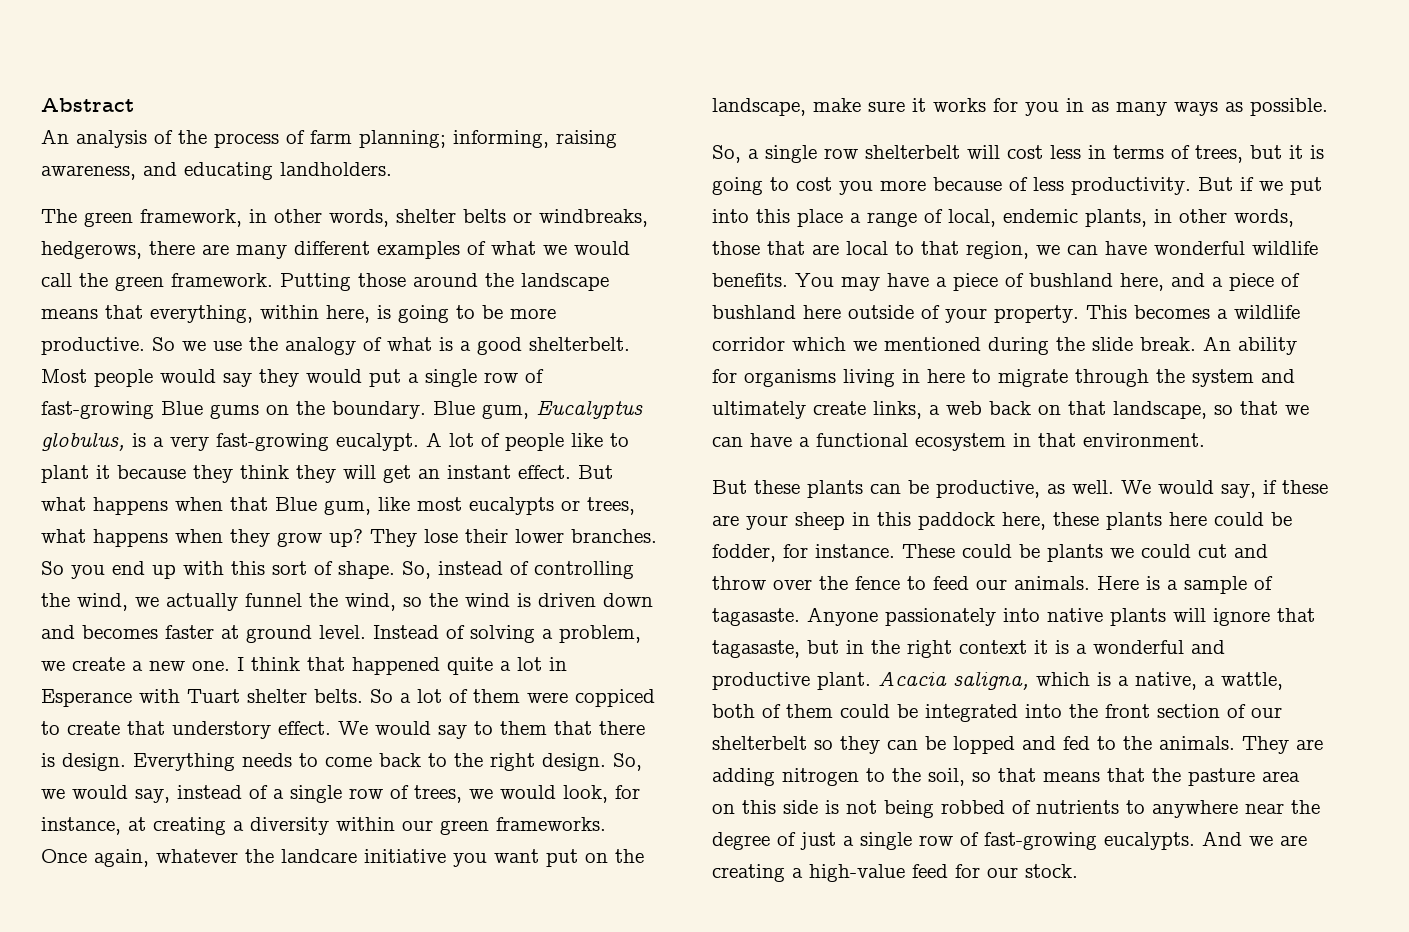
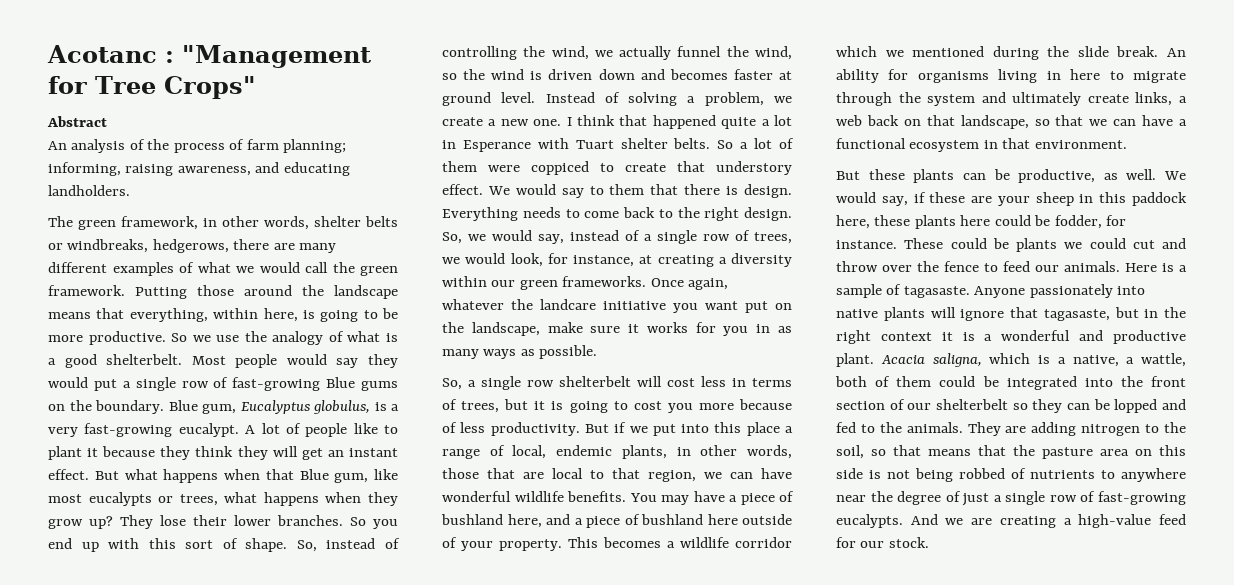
+ Acotanc : "Management for Tree Crops"

